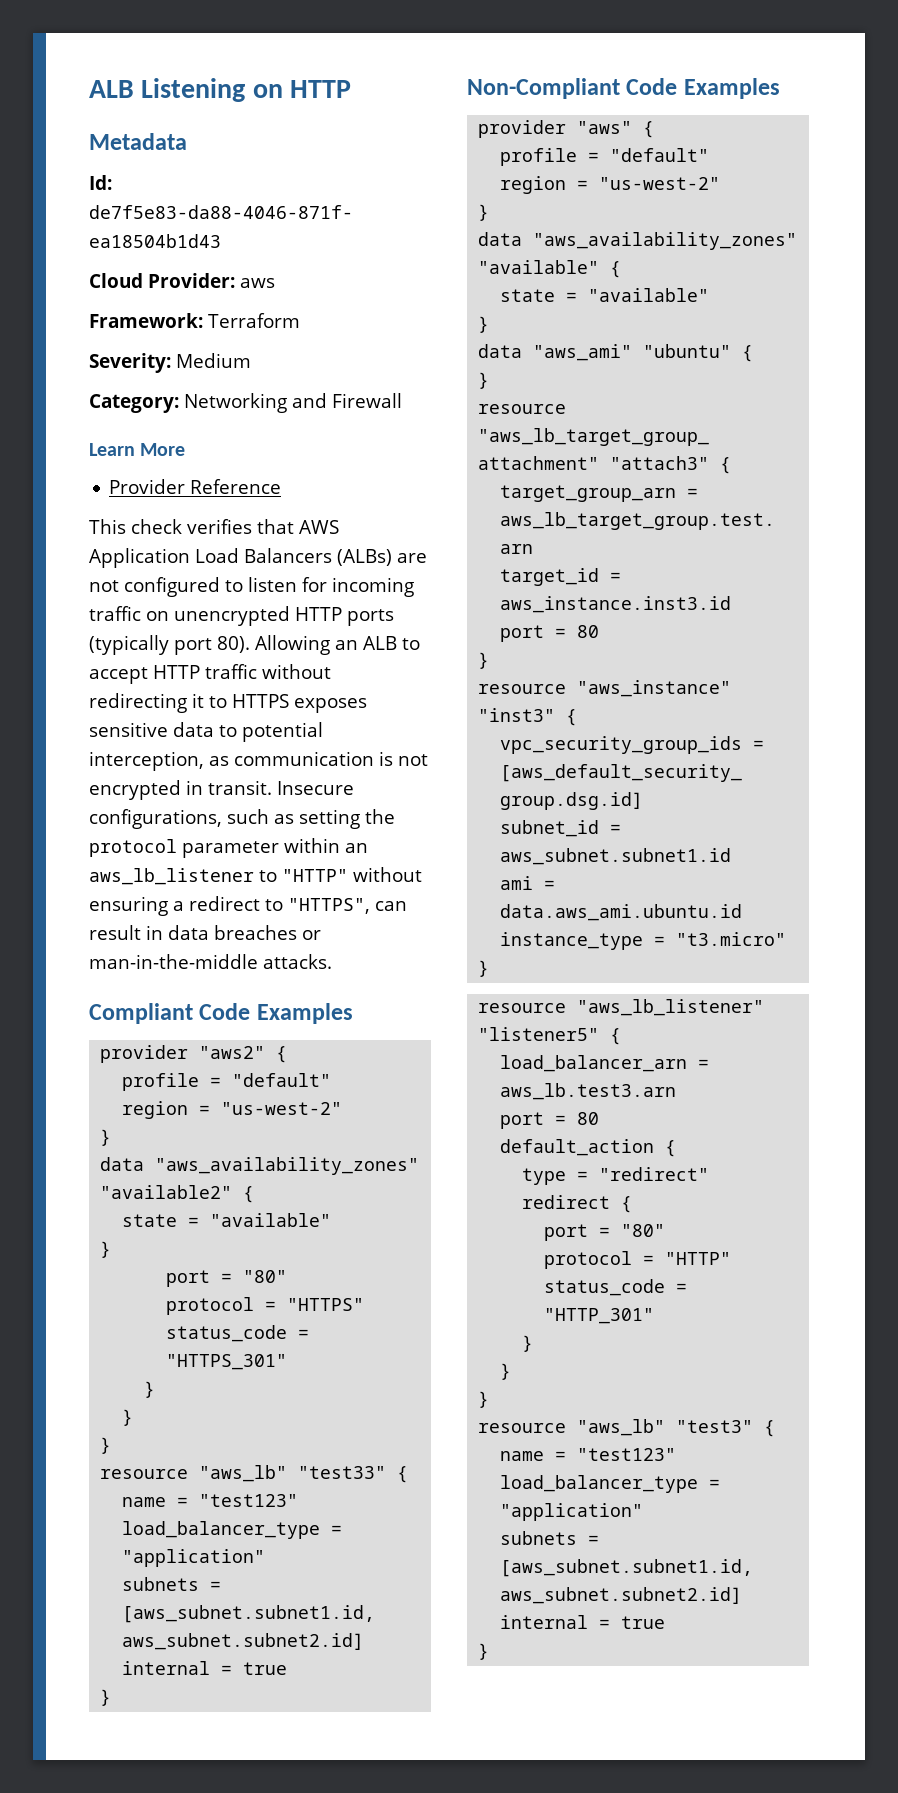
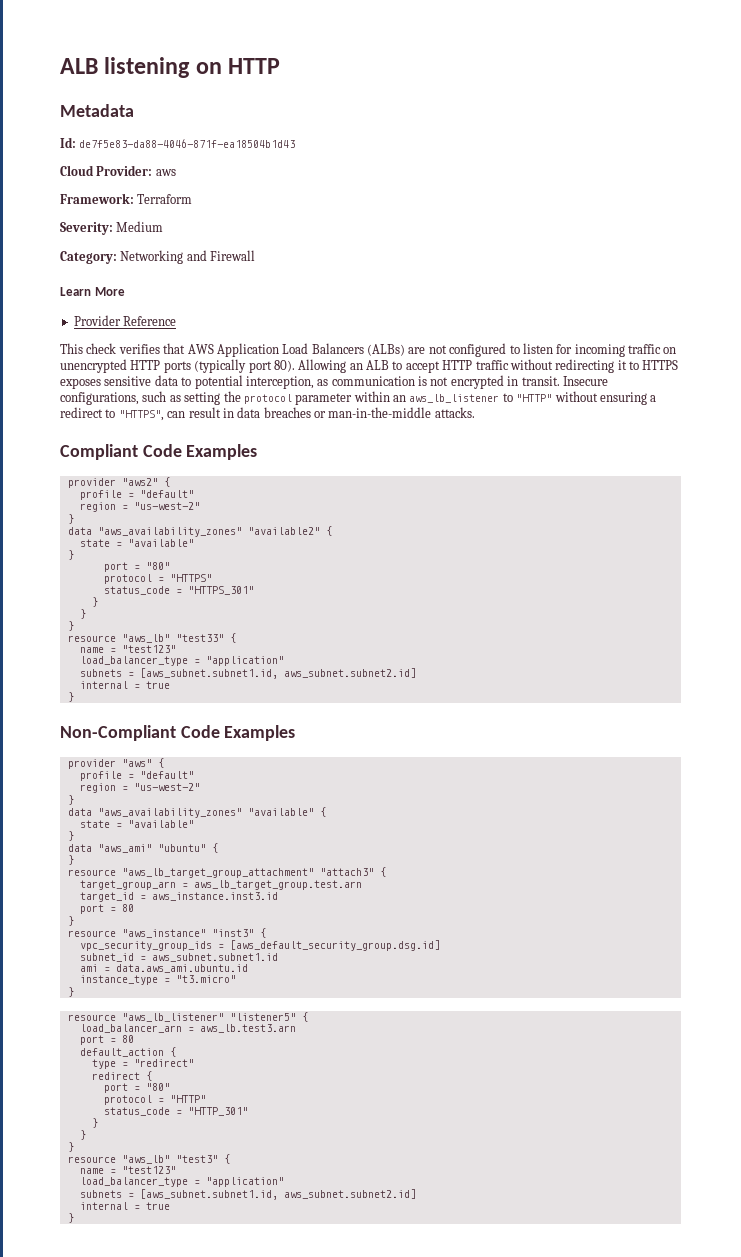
- ALB Listening on HTTP
+ ALB listening on HTTP

